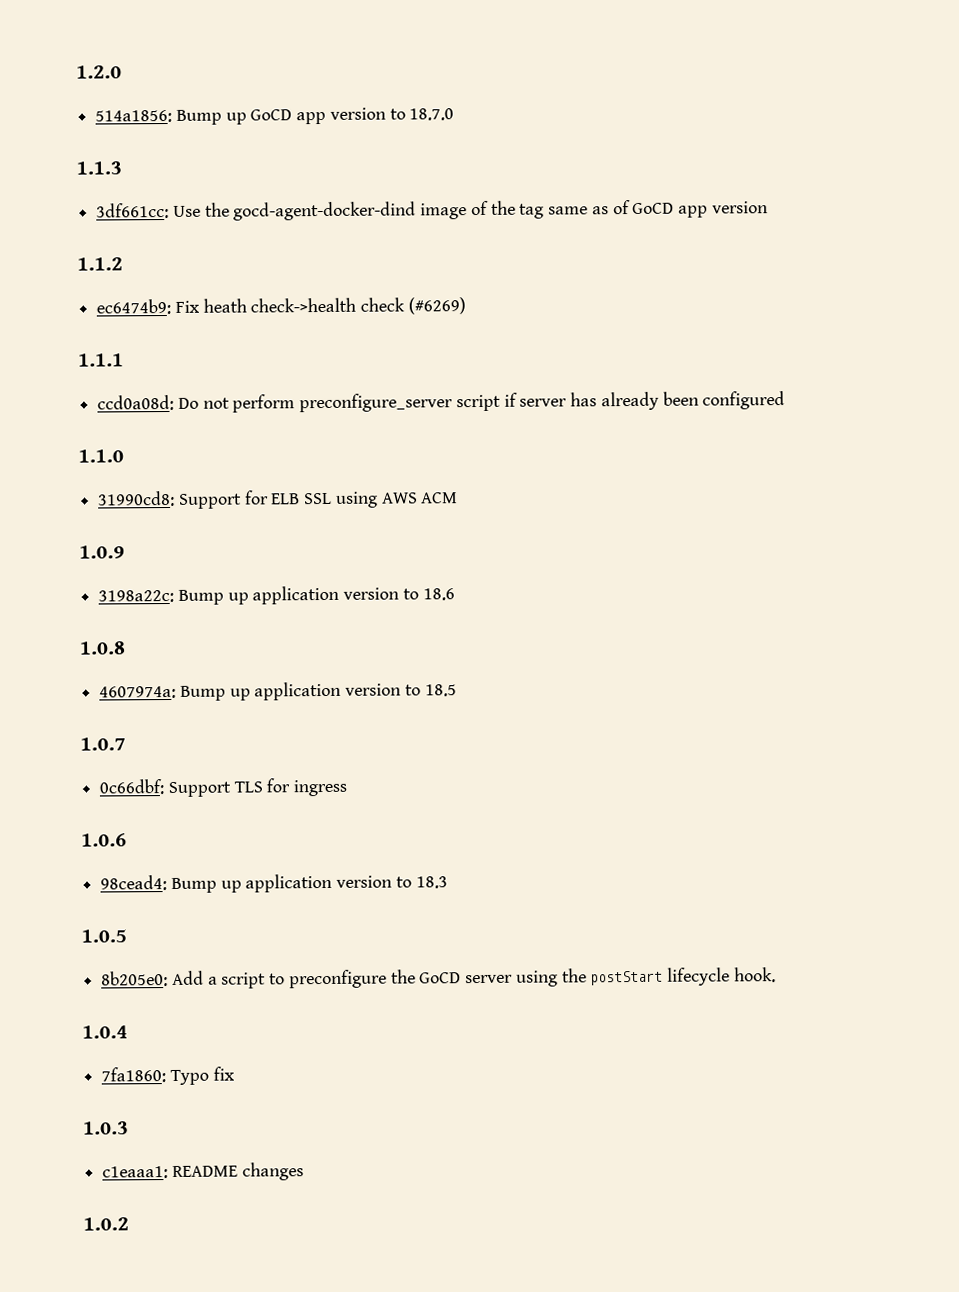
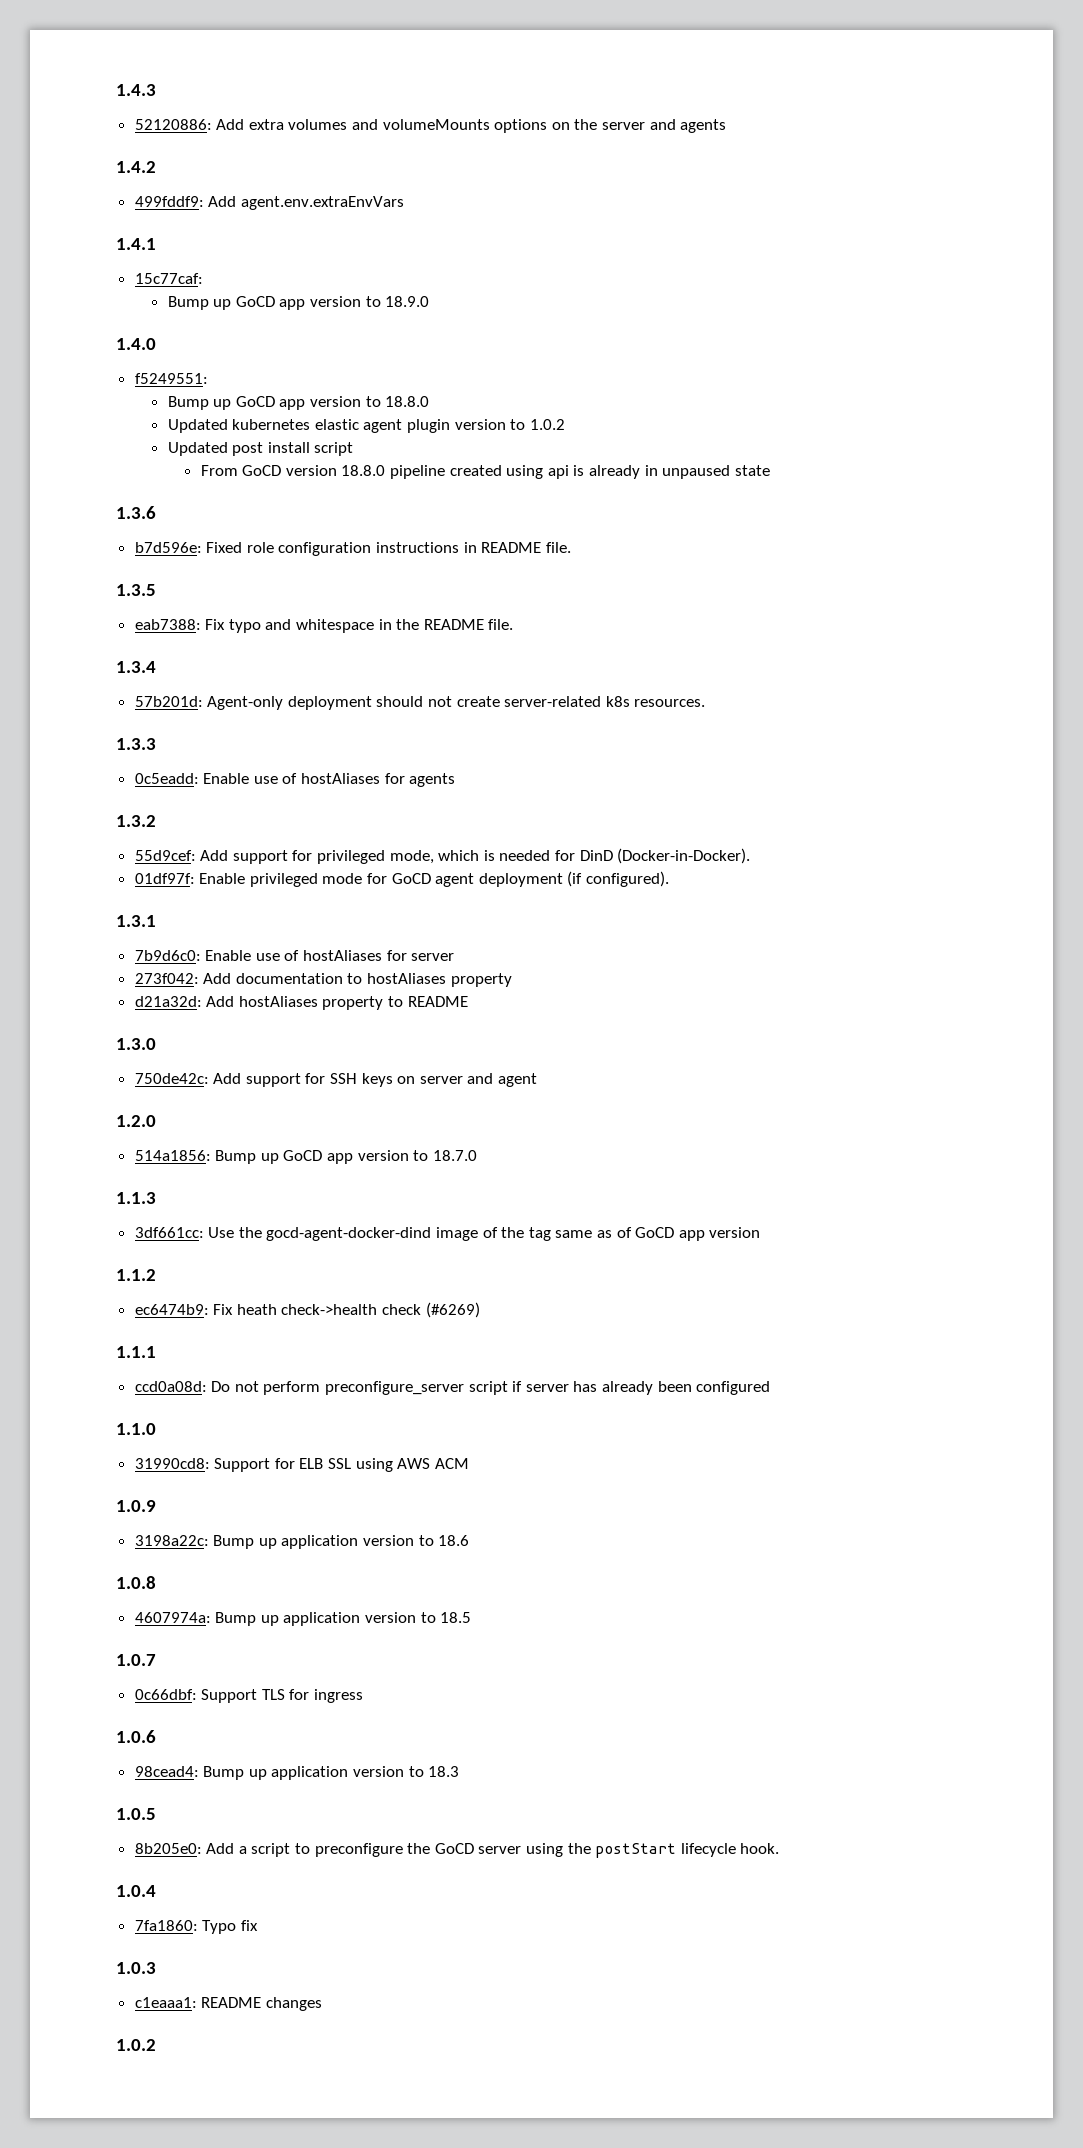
+ 1.4.3
+ 52120886: Add extra volumes and volumeMounts options on the server and agents
+ 1.4.2
+ 499fddf9: Add agent.env.extraEnvVars
+ 1.4.1
+ 15c77caf:
+ Bump up GoCD app version to 18.9.0
+ 1.4.0
+ f5249551:
+ Bump up GoCD app version to 18.8.0
+ Updated kubernetes elastic agent plugin version to 1.0.2
+ Updated post install script
+ From GoCD version 18.8.0 pipeline created using api is already in unpaused state
+ 1.3.6
+ b7d596e: Fixed role configuration instructions in README file.
+ 1.3.5
+ eab7388: Fix typo and whitespace in the README file.
+ 1.3.4
+ 57b201d: Agent-only deployment should not create server-related k8s resources.
+ 1.3.3
+ 0c5eadd: Enable use of hostAliases for agents
+ 1.3.2
+ 55d9cef: Add support for privileged mode, which is needed for DinD (Docker-in-Docker).
+ 01df97f: Enable privileged mode for GoCD agent deployment (if configured).
+ 1.3.1
+ 7b9d6c0: Enable use of hostAliases for server
+ 273f042: Add documentation to hostAliases property
+ d21a32d: Add hostAliases property to README
+ 1.3.0
+ 750de42c: Add support for SSH keys on server and agent

